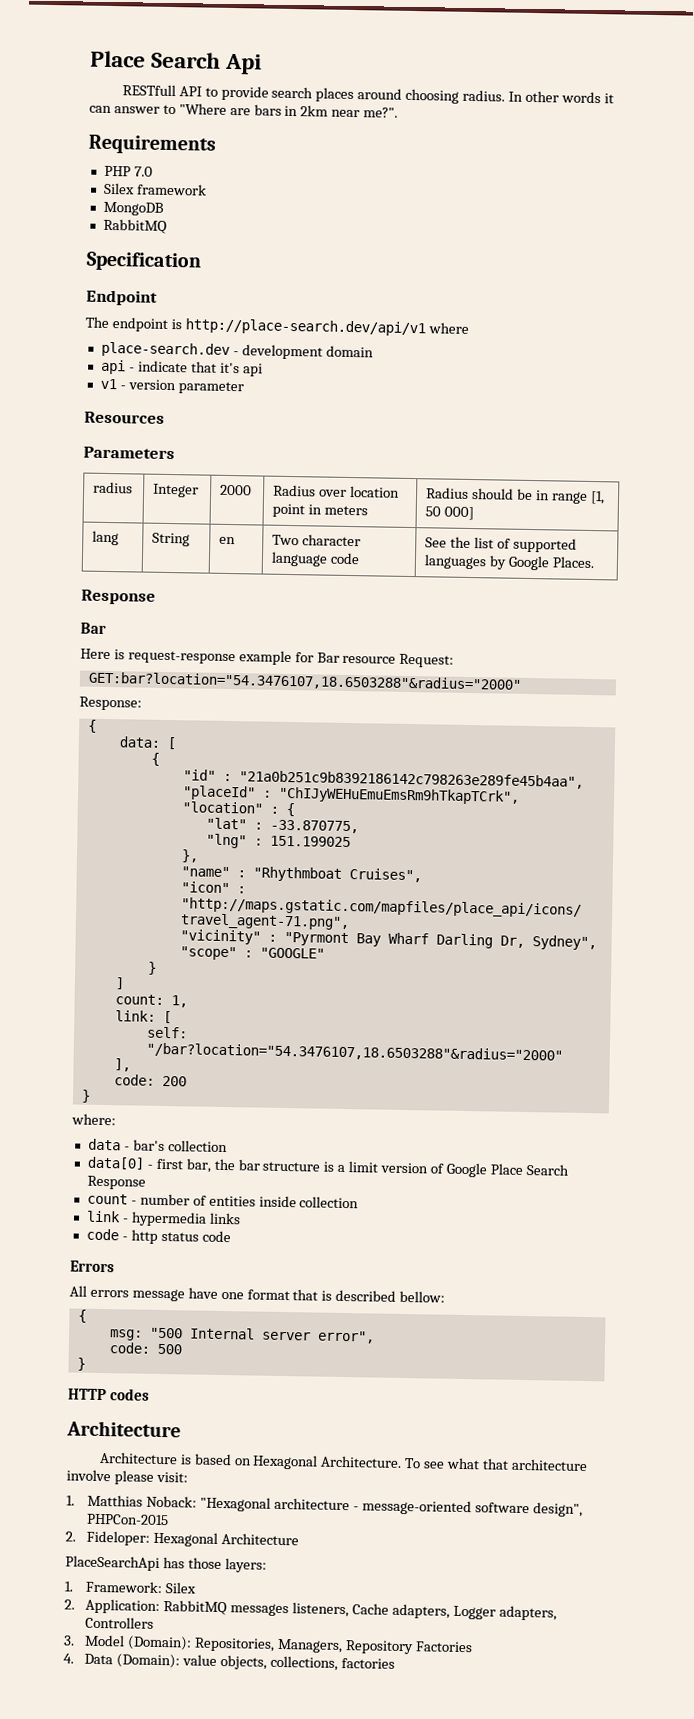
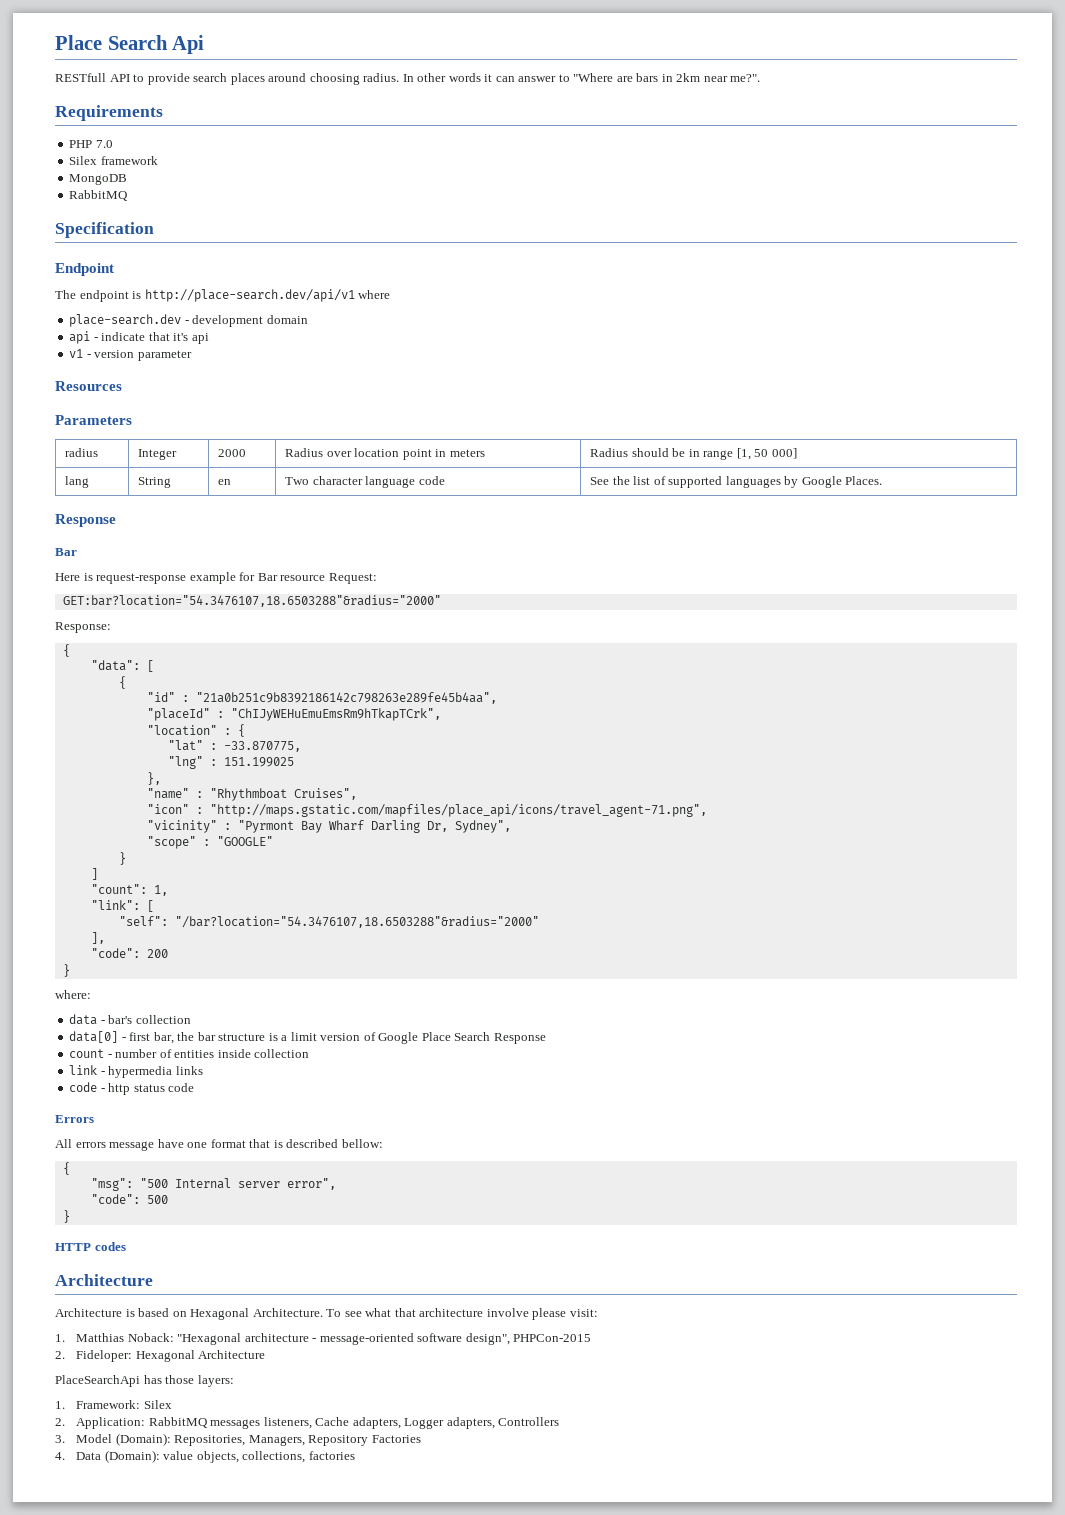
- data: [
+ "data": [
- count: 1,
+ "count": 1,
- link: [
- self: "/bar?location="54.3476107,18.6503288"&radius="2000"
+ "link": [
+ "self": "/bar?location="54.3476107,18.6503288"&radius="2000"
- code: 200
+ "code": 200
- msg: "500 Internal server error",
+ "msg": "500 Internal server error",
- code: 500
+ "code": 500

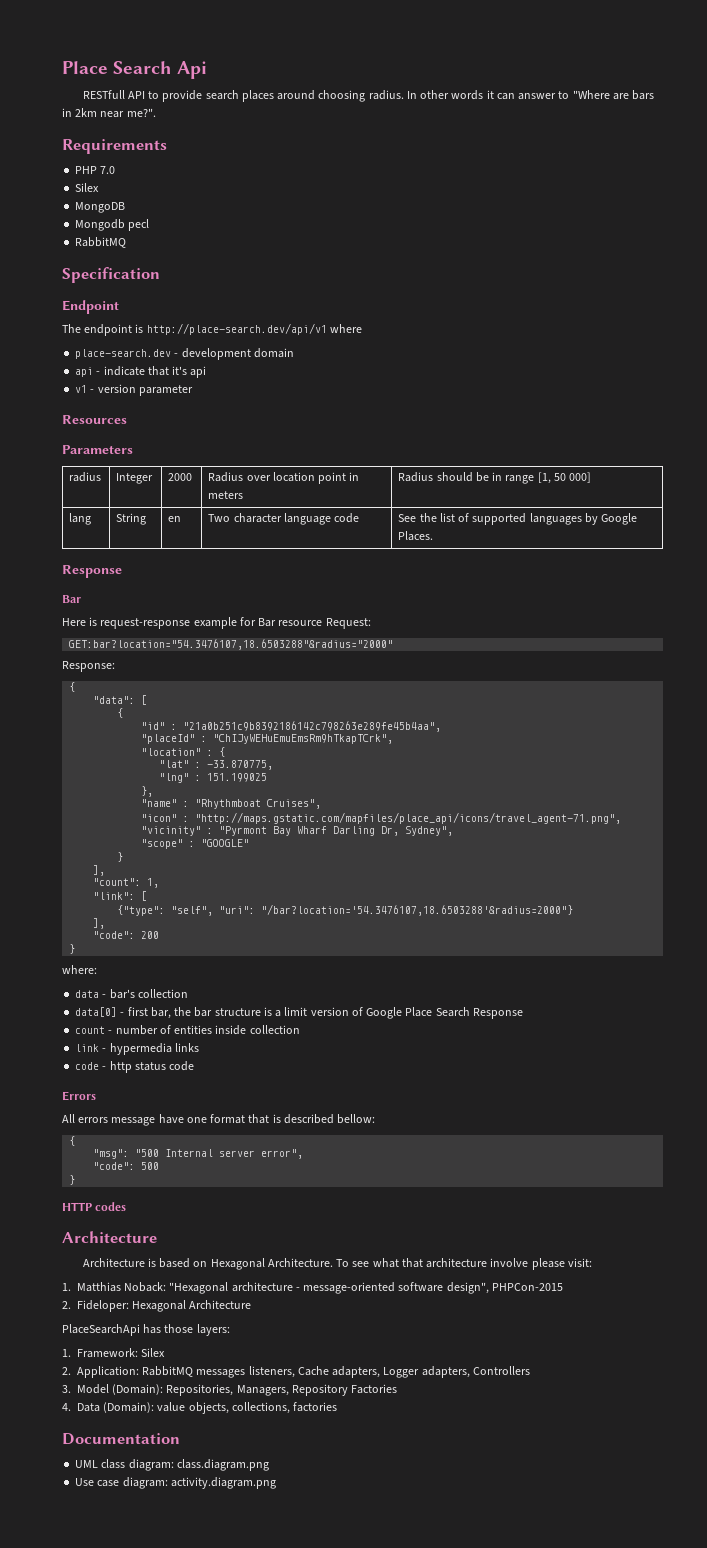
  PHP 7.0
- Silex framework
+ Silex
+ Mongodb pecl
  "scope" : "GOOGLE"
  }
- ]
+ ],
- "self": "/bar?location="54.3476107,18.6503288"&radius="2000"
+ {"type": "self", "uri": "/bar?location='54.3476107,18.6503288'&radius=2000"}
+ Documentation
+ UML class diagram: class.diagram.png
+ Use case diagram: activity.diagram.png

